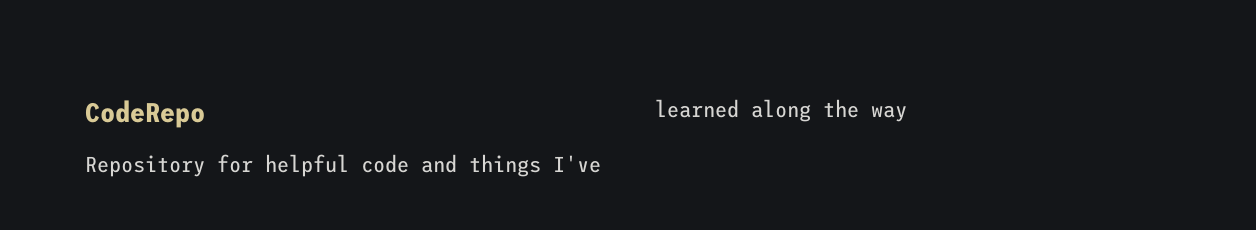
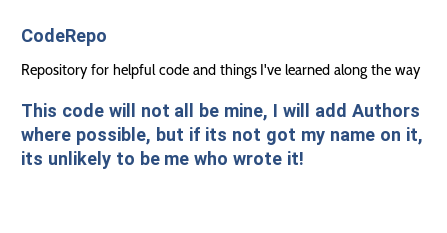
+ This code will not all be mine, I will add Authors where possible, but if its not got my name on it, its unlikely to be me who wrote it!

